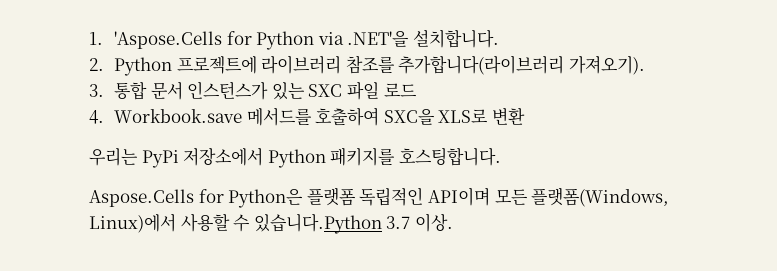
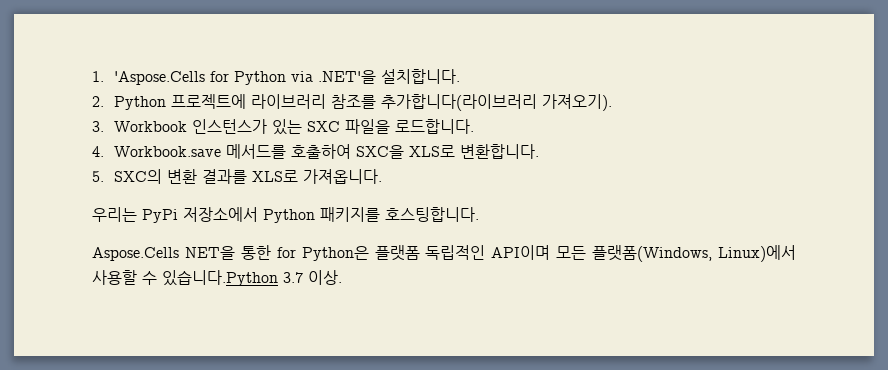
- 3. 통합 문서 인스턴스가 있는 SXC 파일 로드
+ 3. Workbook 인스턴스가 있는 SXC 파일을 로드합니다.
- 4. Workbook.save 메서드를 호출하여 SXC을 XLS로 변환
+ 4. Workbook.save 메서드를 호출하여 SXC을 XLS로 변환합니다.
+ 5. SXC의 변환 결과를 XLS로 가져옵니다.
- Aspose.Cells for Python은 플랫폼 독립적인 API이며 모든 플랫폼(Windows, Linux)에서 사용할 수 있습니다.Python 3.7 이상.
+ Aspose.Cells NET을 통한 for Python은 플랫폼 독립적인 API이며 모든 플랫폼(Windows, Linux)에서 사용할 수 있습니다.Python 3.7 이상.

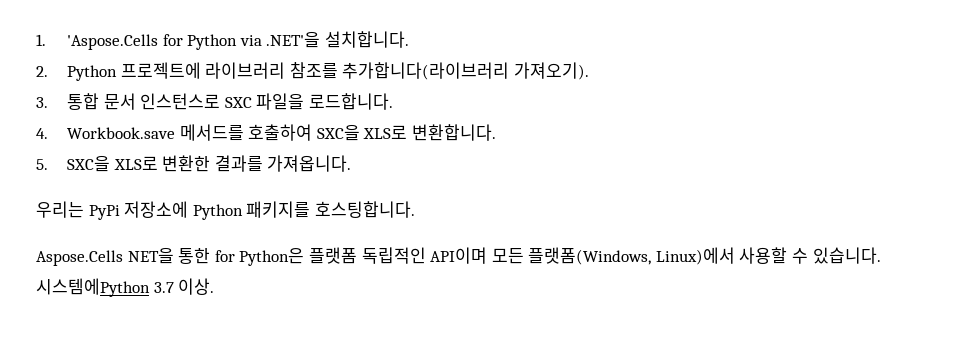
- 3. Workbook 인스턴스가 있는 SXC 파일을 로드합니다.
+ 3. 통합 문서 인스턴스로 SXC 파일을 로드합니다.
- 5. SXC의 변환 결과를 XLS로 가져옵니다.
+ 5. SXC을 XLS로 변환한 결과를 가져옵니다.
- 우리는 PyPi 저장소에서 Python 패키지를 호스팅합니다.
+ 우리는 PyPi 저장소에 Python 패키지를 호스팅합니다.
- Aspose.Cells NET을 통한 for Python은 플랫폼 독립적인 API이며 모든 플랫폼(Windows, Linux)에서 사용할 수 있습니다.Python 3.7 이상.
+ Aspose.Cells NET을 통한 for Python은 플랫폼 독립적인 API이며 모든 플랫폼(Windows, Linux)에서 사용할 수 있습니다. 시스템에Python 3.7 이상.

